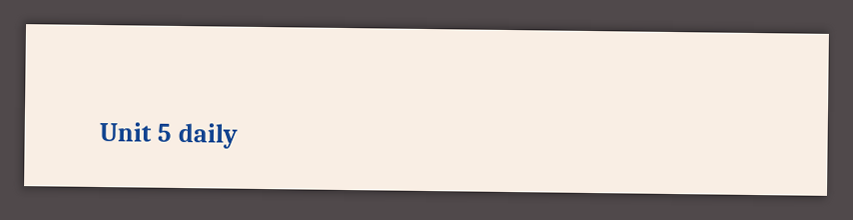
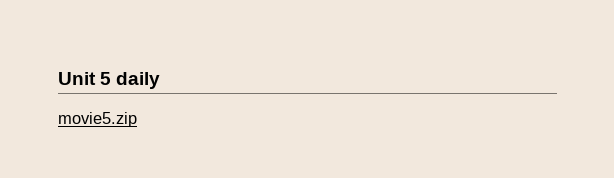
+ movie5.zip

